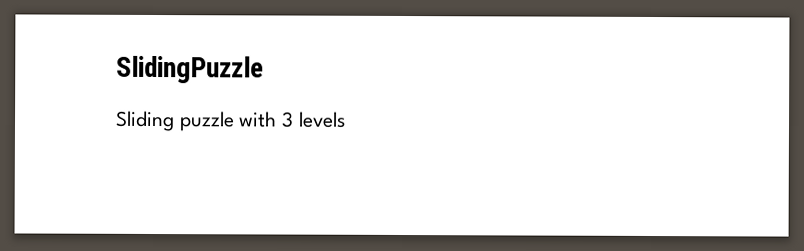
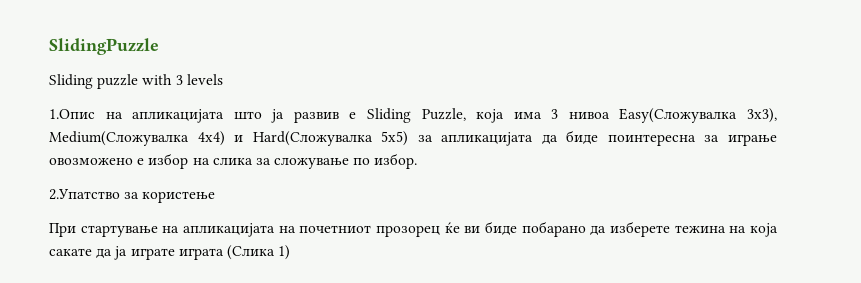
+ 1.Опис на апликацијата што ја развив е Sliding Puzzle, која има 3 нивоа Easy(Сложувалка 3x3), Medium(Сложувалка 4x4) и Hard(Сложувалка 5x5) за апликацијата да биде поинтересна за играње овозможено е избор на слика за сложување по избор.
+ 2.Упатство за користење
+ При стартување на апликацијата на почетниот прозорец ќе ви биде побарано да изберете тежина на која сакате да ја играте играта (Слика 1)

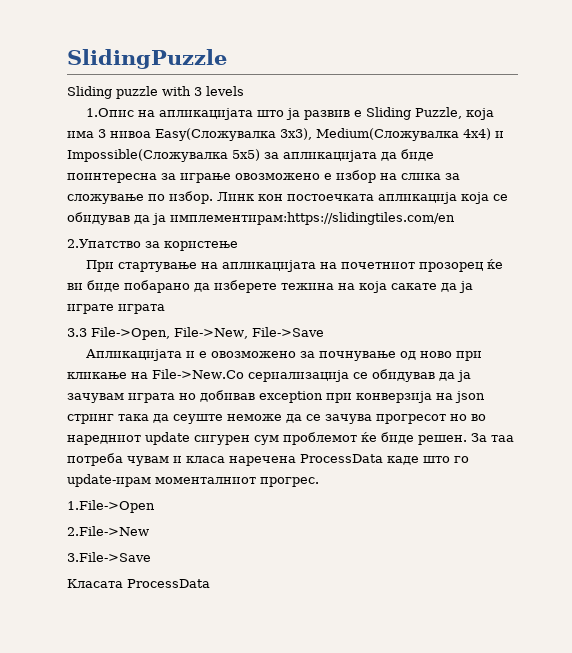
- 1.Опис на апликацијата што ја развив е Sliding Puzzle, која има 3 нивоа Easy(Сложувалка 3x3), Medium(Сложувалка 4x4) и Hard(Сложувалка 5x5) за апликацијата да биде поинтересна за играње овозможено е избор на слика за сложување по избор.
+ 1.Опис на апликацијата што ја развив е Sliding Puzzle, која има 3 нивоа Easy(Сложувалка 3x3), Medium(Сложувалка 4x4) и Impossible(Сложувалка 5x5) за апликацијата да биде поинтересна за играње овозможено е избор на слика за сложување по избор. Линк кон постоечката апликација која се обидував да ја имплементирам:https://slidingtiles.com/en
- При стартување на апликацијата на почетниот прозорец ќе ви биде побарано да изберете тежина на која сакате да ја играте играта (Слика 1)
+ При стартување на апликацијата на почетниот прозорец ќе ви биде побарано да изберете тежина на која сакате да ја играте играта
+ 3.3 File->Open, File->New, File->Save
+ Апликацијата и е овозможено за почнување од ново при кликање на File->New.Со сериализација се обидував да ја зачувам играта но добивав еxception при конверзија на json стринг така да сеуште неможе да се зачува прогресот но во наредниот update сигурен сум проблемот ќе биде решен. За таа потреба чувам и класа наречена ProcessData каде што го update-ирам моменталниот прогрес.
+ 1.File->Open
+ 2.File->New
+ 3.File->Save
+ Класата ProcessData

